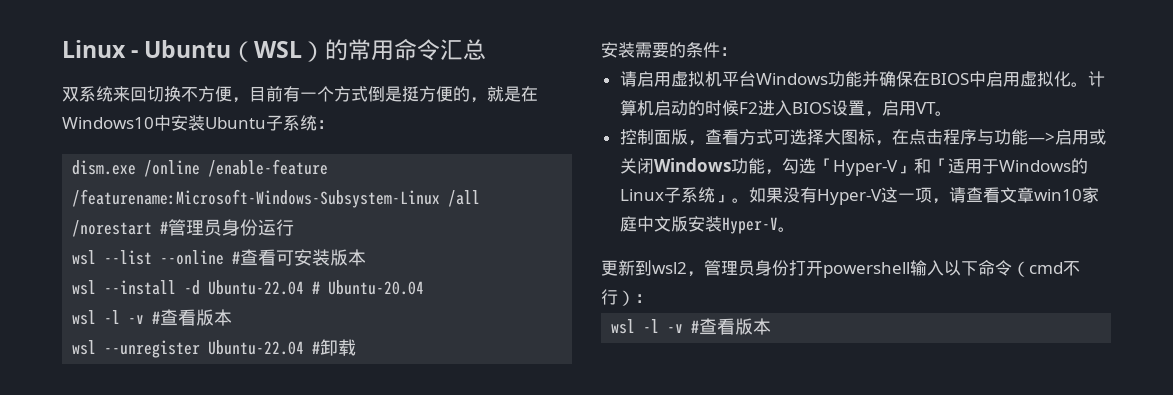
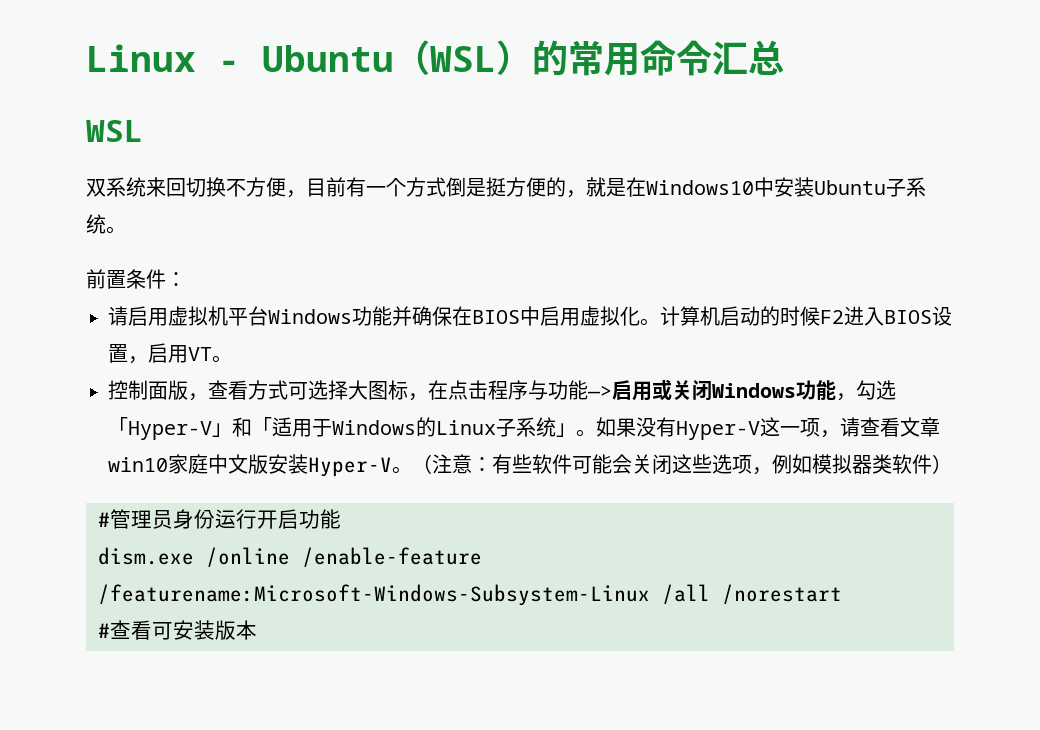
  Linux - Ubuntu（WSL）的常用命令汇总
+ WSL
- 双系统来回切换不方便，目前有一个方式倒是挺方便的，就是在Windows10中安装Ubuntu子系统：
- dism.exe /online /enable-feature /featurename:Microsoft-Windows-Subsystem-Linux /all /norestart #管理员身份运行
- wsl --list --online #查看可安装版本
- wsl --install -d Ubuntu-22.04 # Ubuntu-20.04
- wsl -l -v #查看版本
- wsl --unregister Ubuntu-22.04 #卸载
- 安装需要的条件：
+ 双系统来回切换不方便，目前有一个方式倒是挺方便的，就是在Windows10中安装Ubuntu子系统。
+ 前置条件：
- 如果没有Hyper-V这一项，请查看文章win10家庭中文版安装Hyper-V。
- 更新到wsl2，管理员身份打开powershell输入以下命令（cmd不行）：
- wsl -l -v #查看版本
+ 如果没有Hyper-V这一项，请查看文章win10家庭中文版安装Hyper-V。（注意：有些软件可能会关闭这些选项，例如模拟器类软件）
+ #管理员身份运行开启功能
+ dism.exe /online /enable-feature /featurename:Microsoft-Windows-Subsystem-Linux /all /norestart
+ #查看可安装版本

